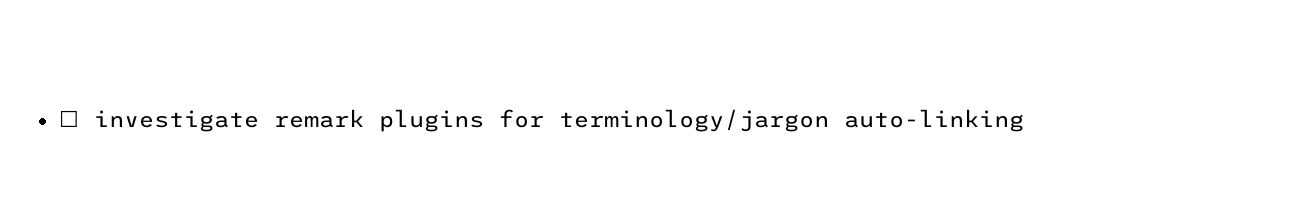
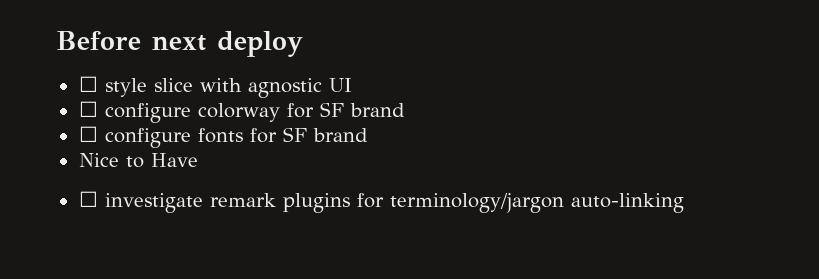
+ Before next deploy
+ ☐ style slice with agnostic UI
+ ☐ configure colorway for SF brand
+ ☐ configure fonts for SF brand
+ Nice to Have

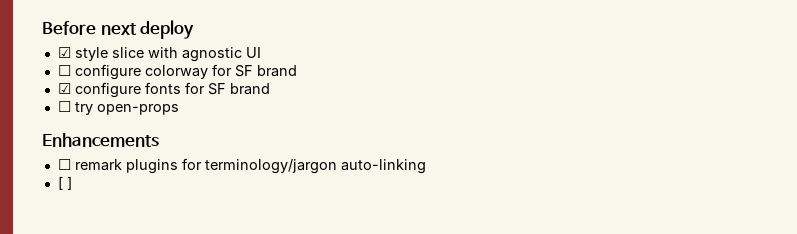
- ☐ style slice with agnostic UI
+ ☑ style slice with agnostic UI
- ☐ configure fonts for SF brand
+ ☑ configure fonts for SF brand
- Nice to Have
- ☐ investigate remark plugins for terminology/jargon auto-linking
+ ☐ try open-props
+ Enhancements
+ ☐ remark plugins for terminology/jargon auto-linking
+ [ ]

